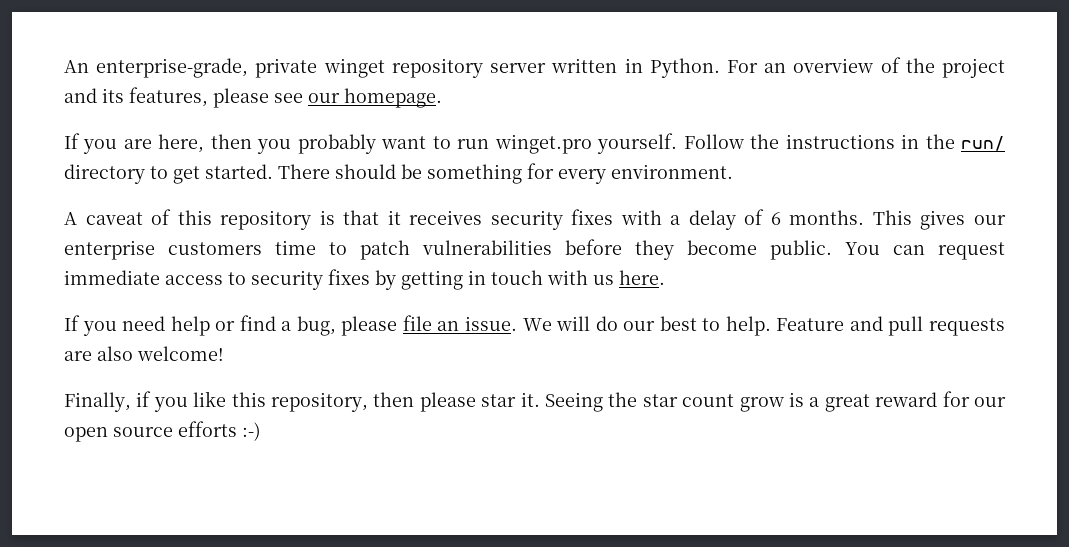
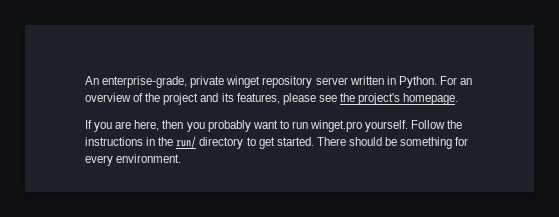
- For an overview of the project and its features, please see our homepage.
+ For an overview of the project and its features, please see the project's homepage.
- A caveat of this repository is that it receives security fixes with a delay of 6 months. This gives our enterprise customers time to patch vulnerabilities before they become public. You can request immediate access to security fixes by getting in touch with us here.
- If you need help or find a bug, please file an issue. We will do our best to help. Feature and pull requests are also welcome!
- Finally, if you like this repository, then please star it. Seeing the star count grow is a great reward for our open source efforts :-)

